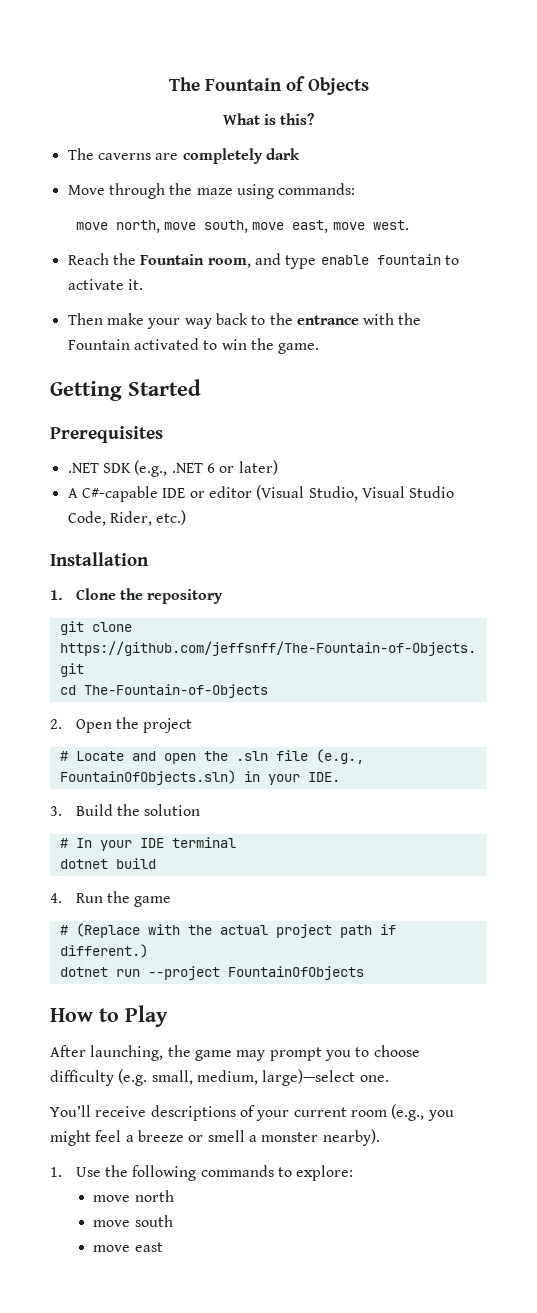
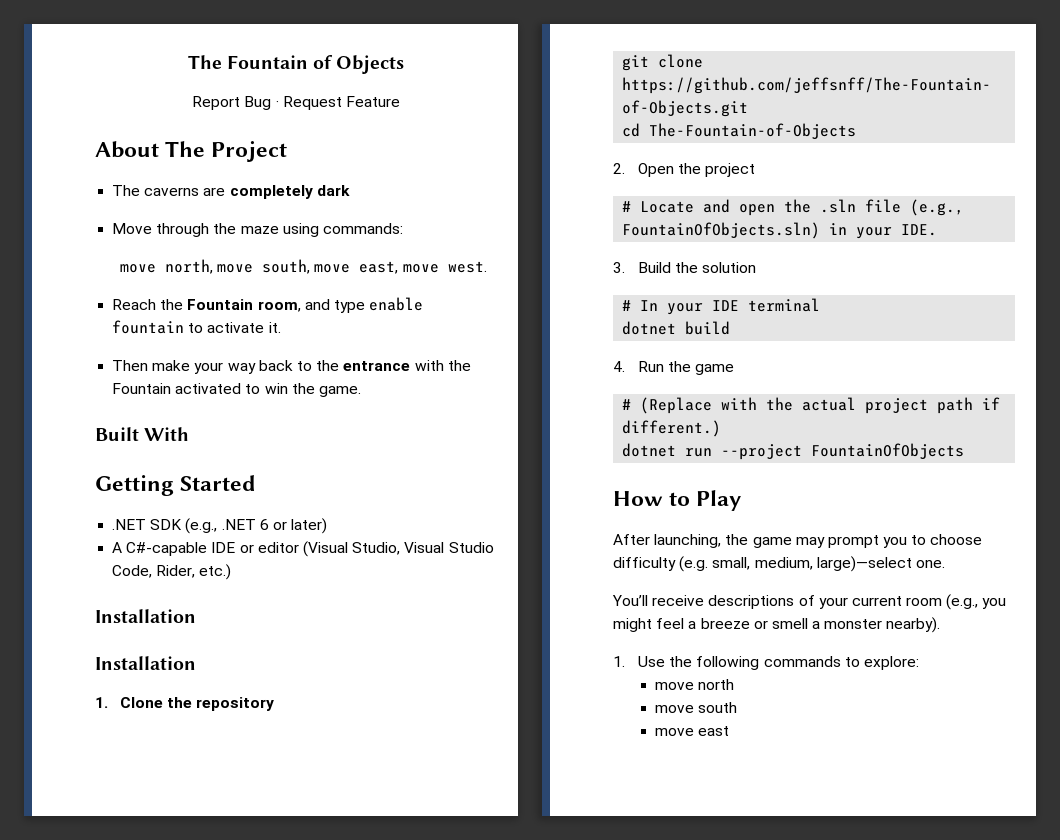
- What is this?
+ Report Bug · Request Feature
+ About The Project
+ Built With
- Prerequisites
  A C#-capable IDE or editor (Visual Studio, Visual Studio Code, Rider, etc.)
+ Installation

